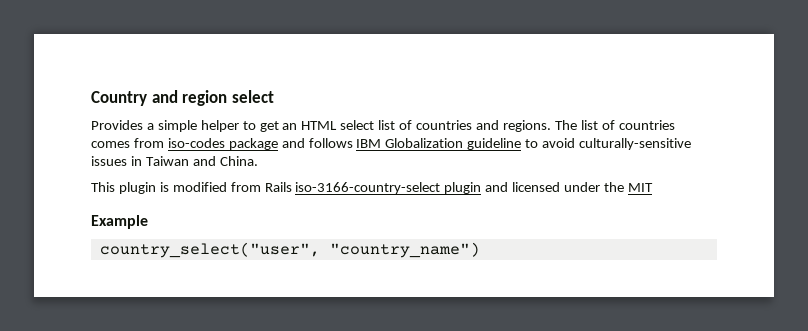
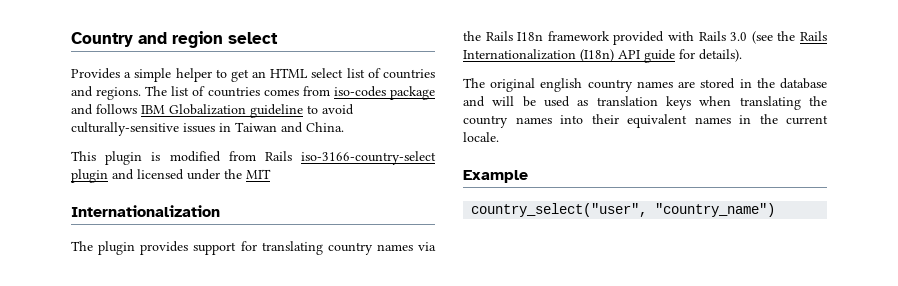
  This plugin is modified from Rails iso-3166-country-select plugin and licensed under the MIT
+ Internationalization
+ The plugin provides support for translating country names via the Rails I18n framework provided with Rails 3.0 (see the Rails Internationalization (I18n) API guide for details).
+ The original english country names are stored in the database and will be used as translation keys when translating the country names into their equivalent names in the current locale.

